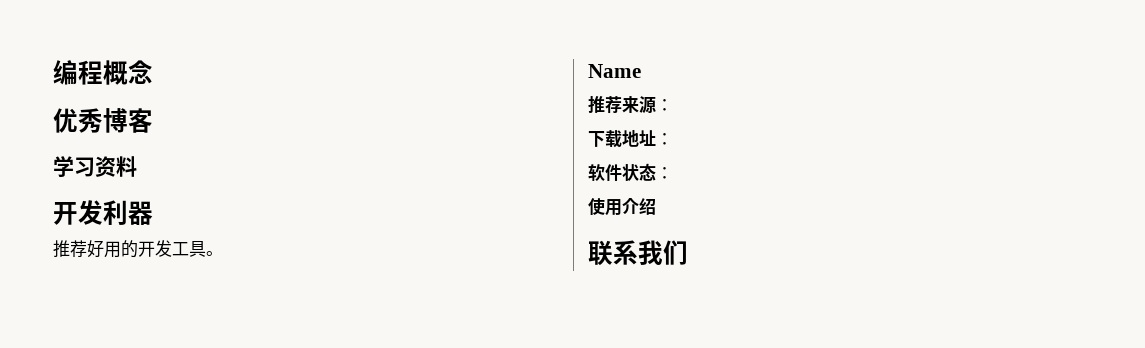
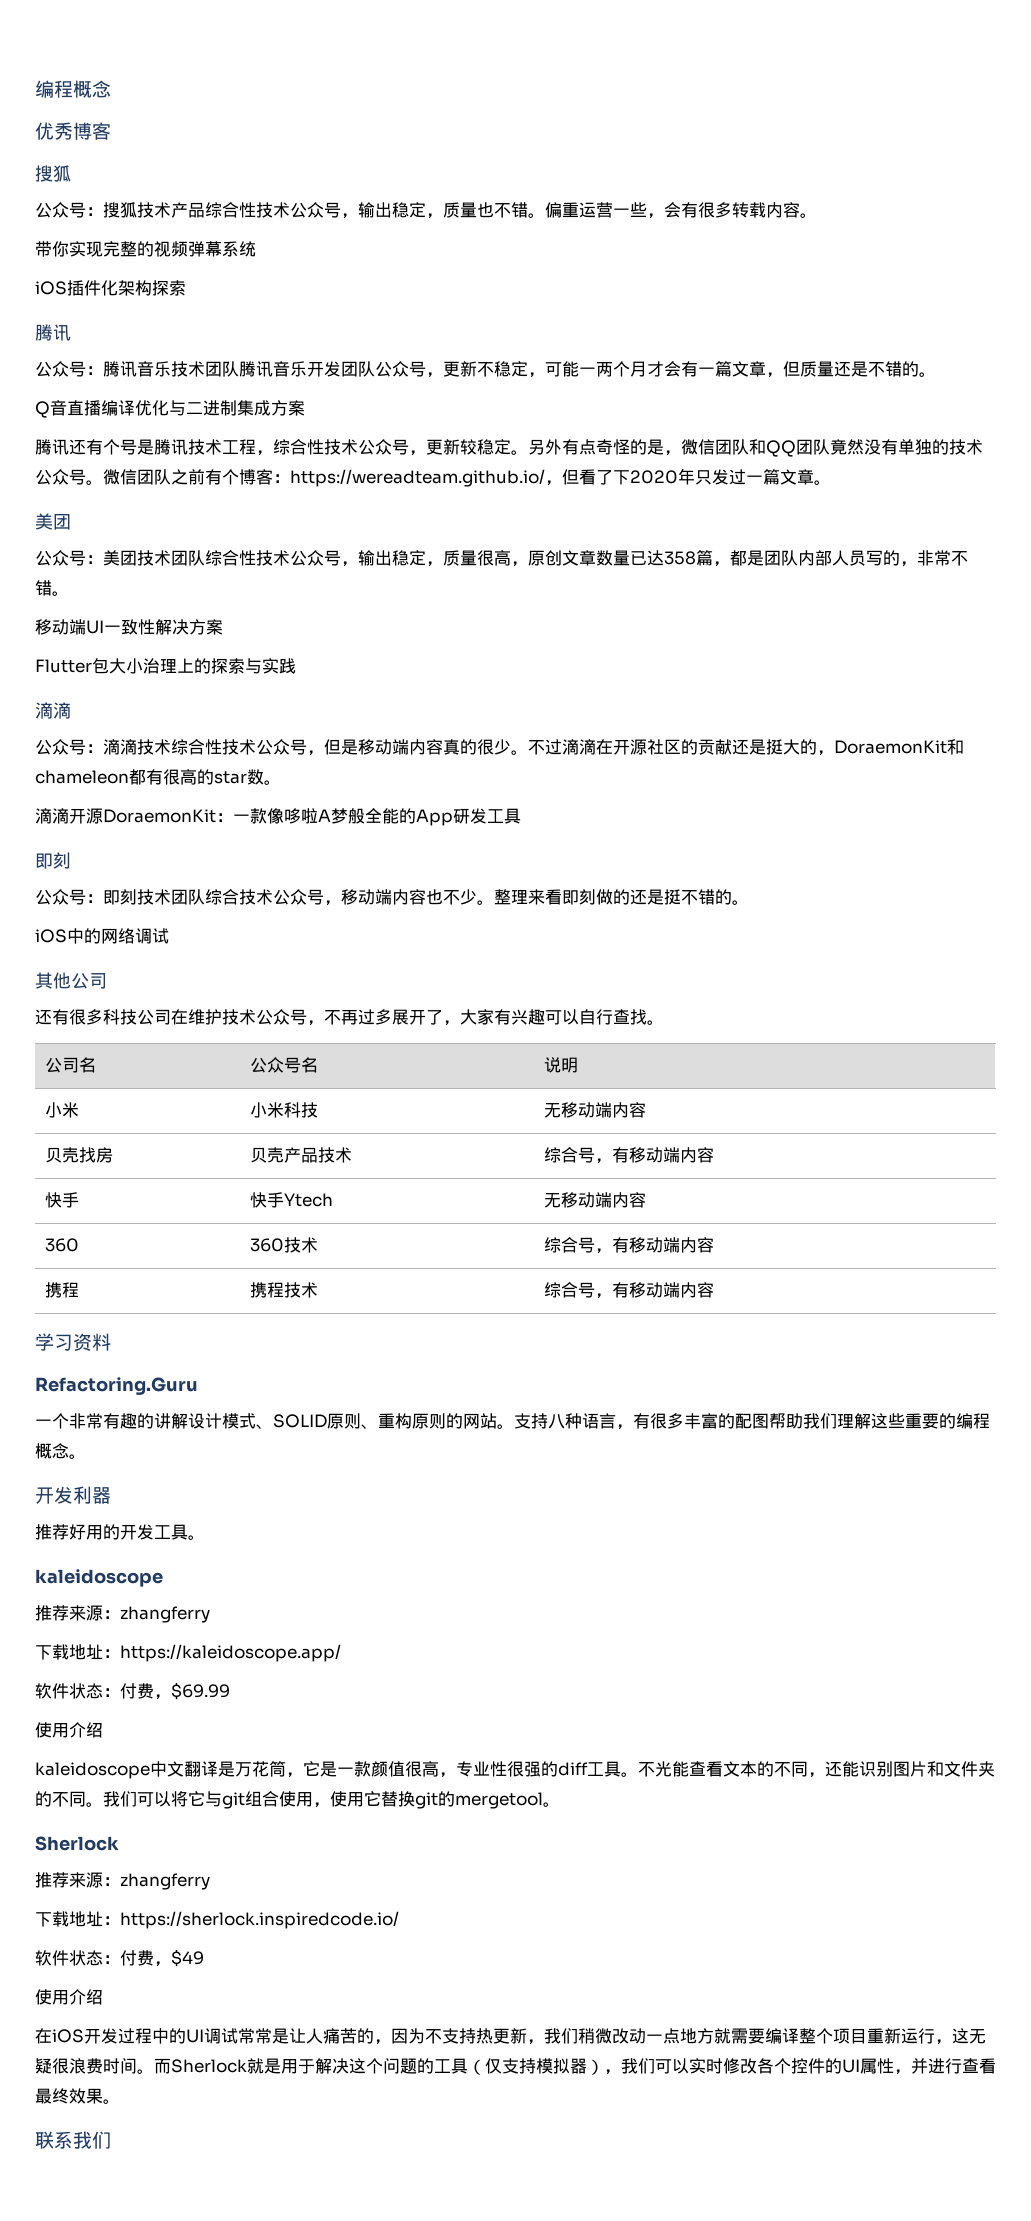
  优秀博客
+ 搜狐
+ 公众号：搜狐技术产品综合性技术公众号，输出稳定，质量也不错。偏重运营一些，会有很多转载内容。
+ 带你实现完整的视频弹幕系统
+ iOS插件化架构探索
+ 腾讯
+ 公众号：腾讯音乐技术团队腾讯音乐开发团队公众号，更新不稳定，可能一两个月才会有一篇文章，但质量还是不错的。
+ Q音直播编译优化与二进制集成方案
+ 腾讯还有个号是腾讯技术工程，综合性技术公众号，更新较稳定。另外有点奇怪的是，微信团队和QQ团队竟然没有单独的技术公众号。微信团队之前有个博客：https://wereadteam.github.io/，但看了下2020年只发过一篇文章。
+ 美团
+ 公众号：美团技术团队综合性技术公众号，输出稳定，质量很高，原创文章数量已达358篇，都是团队内部人员写的，非常不错。
+ 移动端UI一致性解决方案
+ Flutter包大小治理上的探索与实践
+ 滴滴
+ 公众号：滴滴技术综合性技术公众号，但是移动端内容真的很少。不过滴滴在开源社区的贡献还是挺大的，DoraemonKit和chameleon都有很高的star数。
+ 滴滴开源DoraemonKit：一款像哆啦A梦般全能的App研发工具
+ 即刻
+ 公众号：即刻技术团队综合技术公众号，移动端内容也不少。整理来看即刻做的还是挺不错的。
+ iOS中的网络调试
+ 其他公司
+ 还有很多科技公司在维护技术公众号，不再过多展开了，大家有兴趣可以自行查找。
+ 公司名 | 公众号名 | 说明
+ 小米 | 小米科技 | 无移动端内容
+ 贝壳找房 | 贝壳产品技术 | 综合号，有移动端内容
+ 快手 | 快手Ytech | 无移动端内容
+ 360 | 360技术 | 综合号，有移动端内容
+ 携程 | 携程技术 | 综合号，有移动端内容
  学习资料
+ Refactoring.Guru
+ 一个非常有趣的讲解设计模式、SOLID原则、重构原则的网站。支持八种语言，有很多丰富的配图帮助我们理解这些重要的编程概念。
  推荐好用的开发工具。
- Name
- 推荐来源：
- 下载地址：
- 软件状态：
+ kaleidoscope
+ 推荐来源：zhangferry
+ 下载地址：https://kaleidoscope.app/
+ 软件状态：付费，$69.99
  使用介绍
+ kaleidoscope中文翻译是万花筒，它是一款颜值很高，专业性很强的diff工具。不光能查看文本的不同，还能识别图片和文件夹的不同。我们可以将它与git组合使用，使用它替换git的mergetool。
+ Sherlock
+ 推荐来源：zhangferry
+ 下载地址：https://sherlock.inspiredcode.io/
+ 软件状态：付费，$49
+ 使用介绍
+ 在iOS开发过程中的UI调试常常是让人痛苦的，因为不支持热更新，我们稍微改动一点地方就需要编译整个项目重新运行，这无疑很浪费时间。而Sherlock就是用于解决这个问题的工具（仅支持模拟器），我们可以实时修改各个控件的UI属性，并进行查看最终效果。

